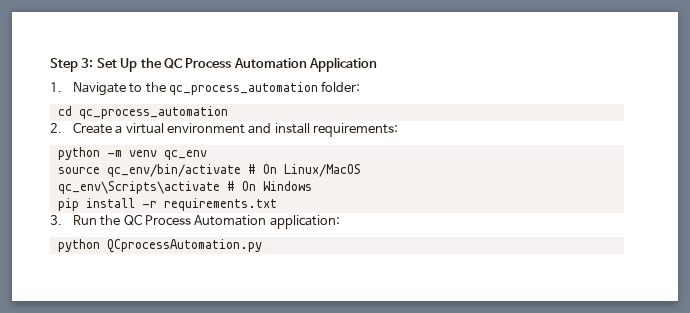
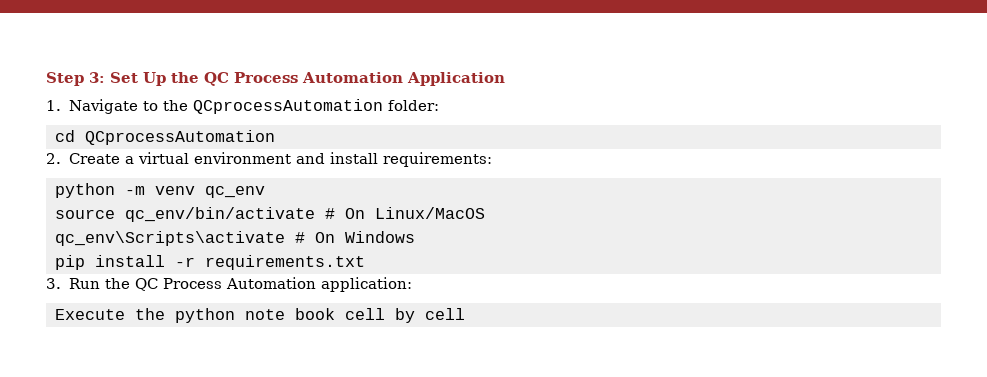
- 1. Navigate to the qc_process_automation folder:
+ 1. Navigate to the QCprocessAutomation folder:
- cd qc_process_automation
+ cd QCprocessAutomation
- python QCprocessAutomation.py
+ Execute the python note book cell by cell

